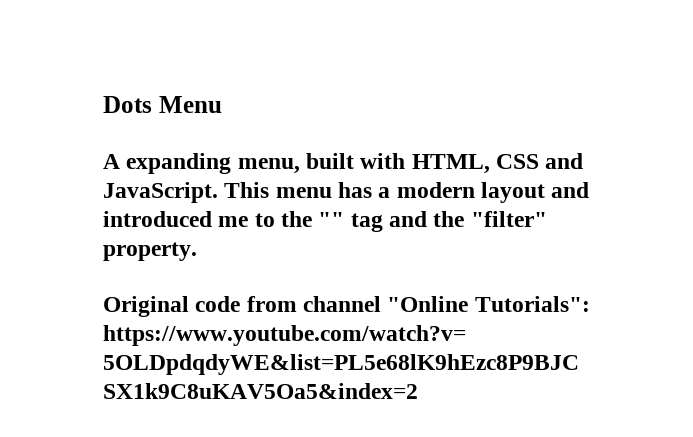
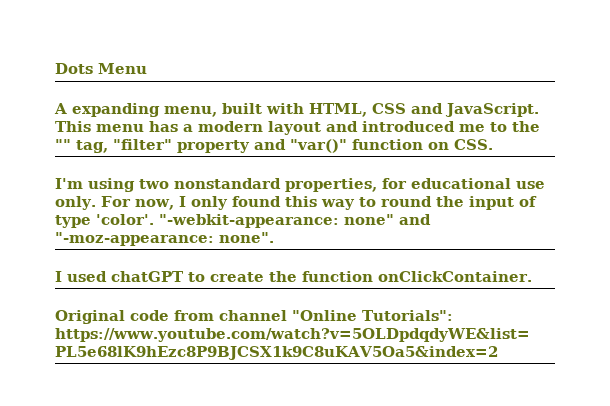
- This menu has a modern layout and introduced me to the "" tag and the "filter" property.
+ This menu has a modern layout and introduced me to the "" tag, "filter" property and "var()" function on CSS.
+ I'm using two nonstandard properties, for educational use only. For now, I only found this way to round the input of type 'color'. "-webkit-appearance: none" and "-moz-appearance: none".
+ I used chatGPT to create the function onClickContainer.

